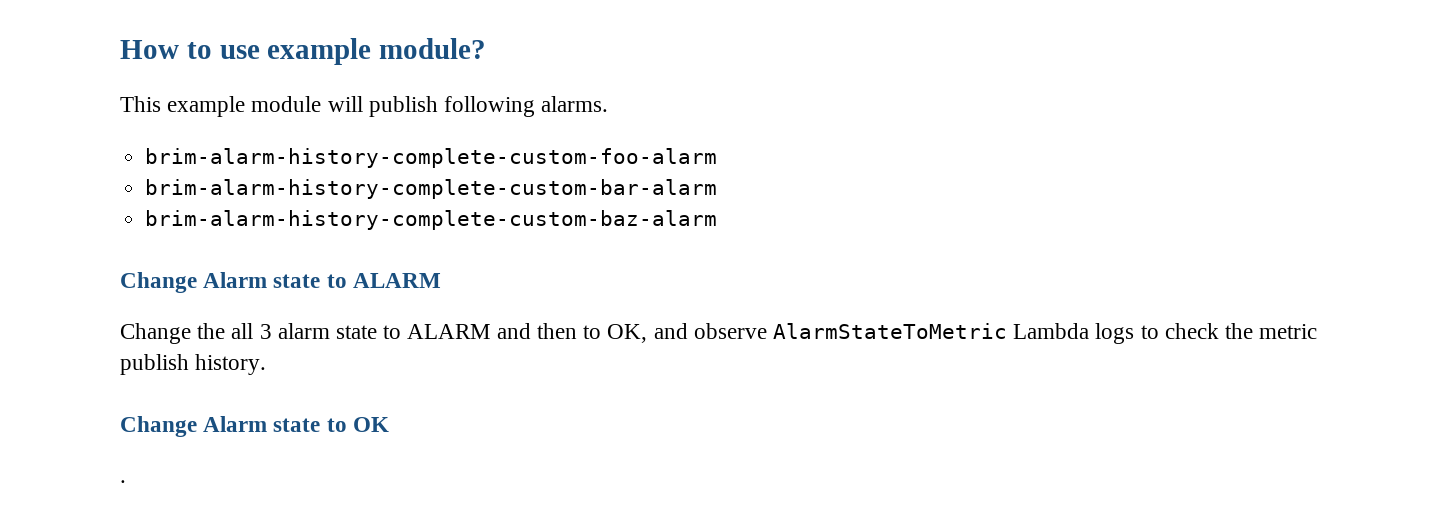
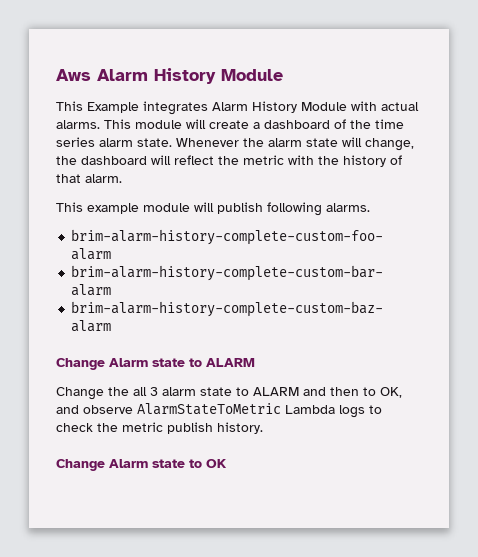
- How to use example module?
+ Aws Alarm History Module
+ This Example integrates Alarm History Module with actual alarms. This module will create a dashboard of the time series alarm state. Whenever the alarm state will change, the dashboard will reflect the metric with the history of that alarm.
- .

